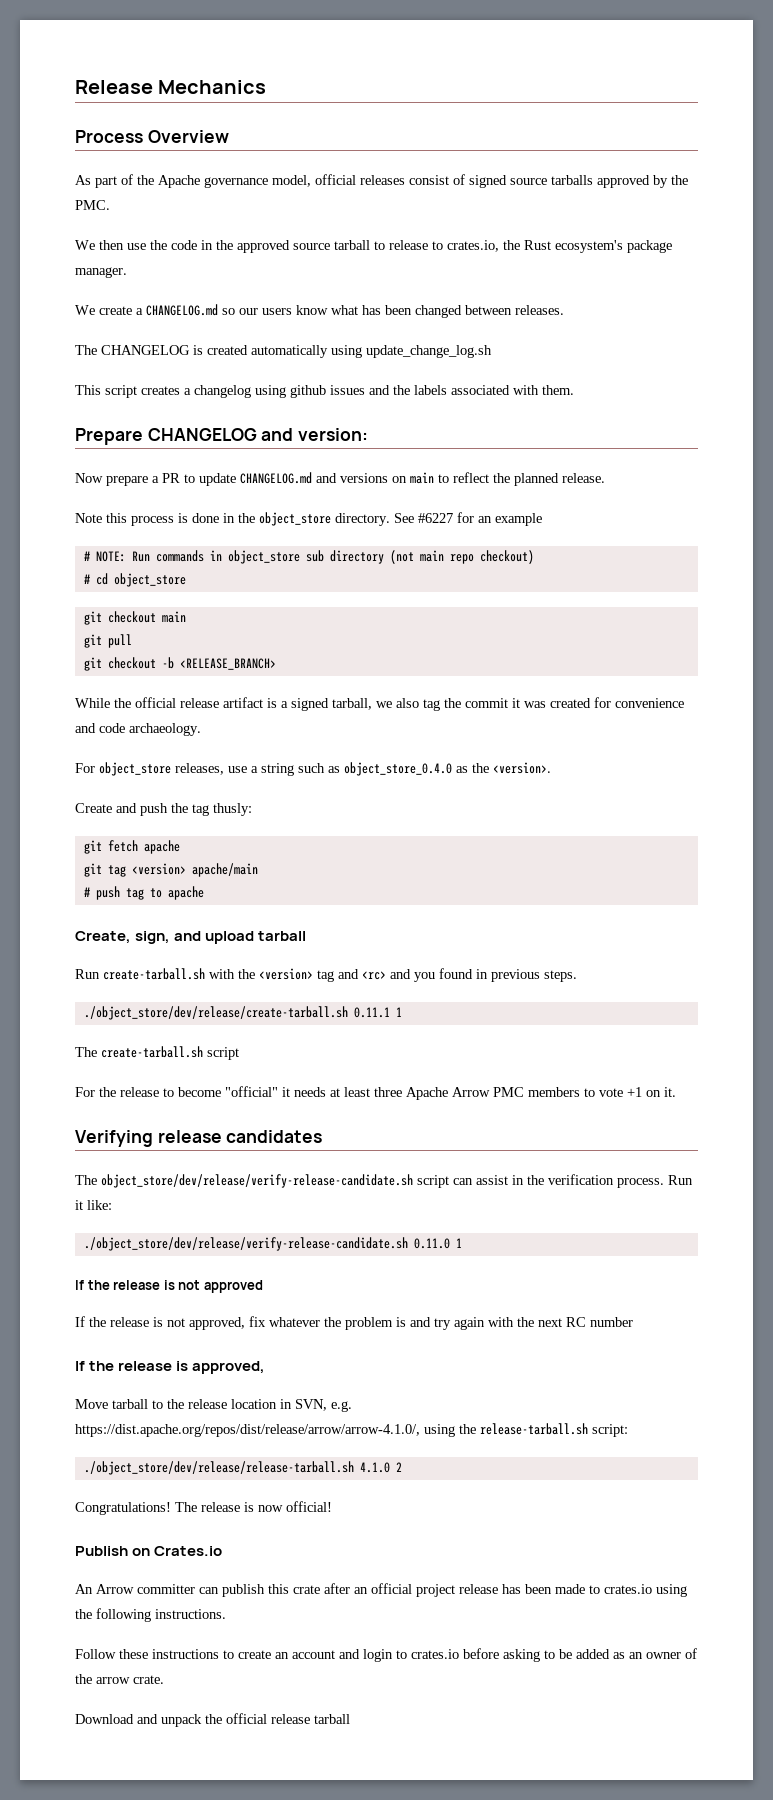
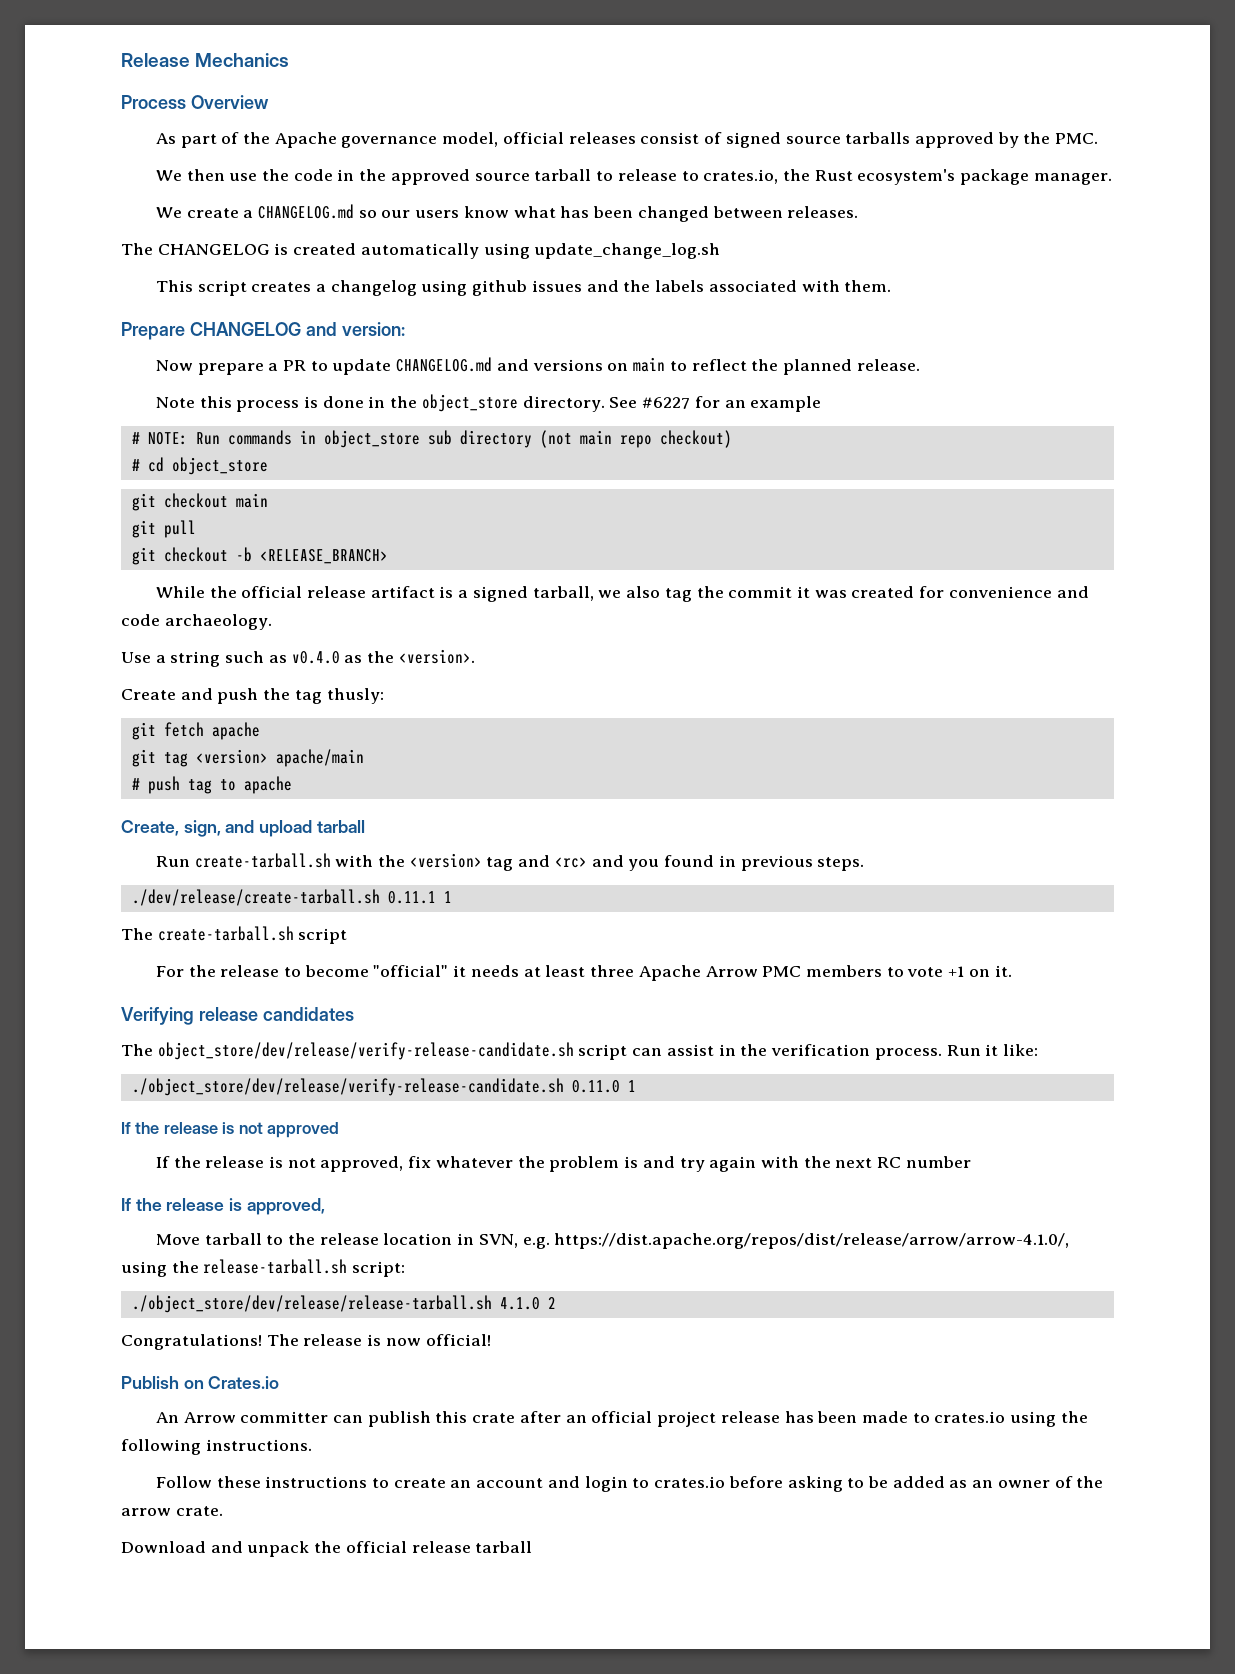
- For object_store releases, use a string such as object_store_0.4.0 as the <version>.
+ Use a string such as v0.4.0 as the <version>.
- ./object_store/dev/release/create-tarball.sh 0.11.1 1
+ ./dev/release/create-tarball.sh 0.11.1 1

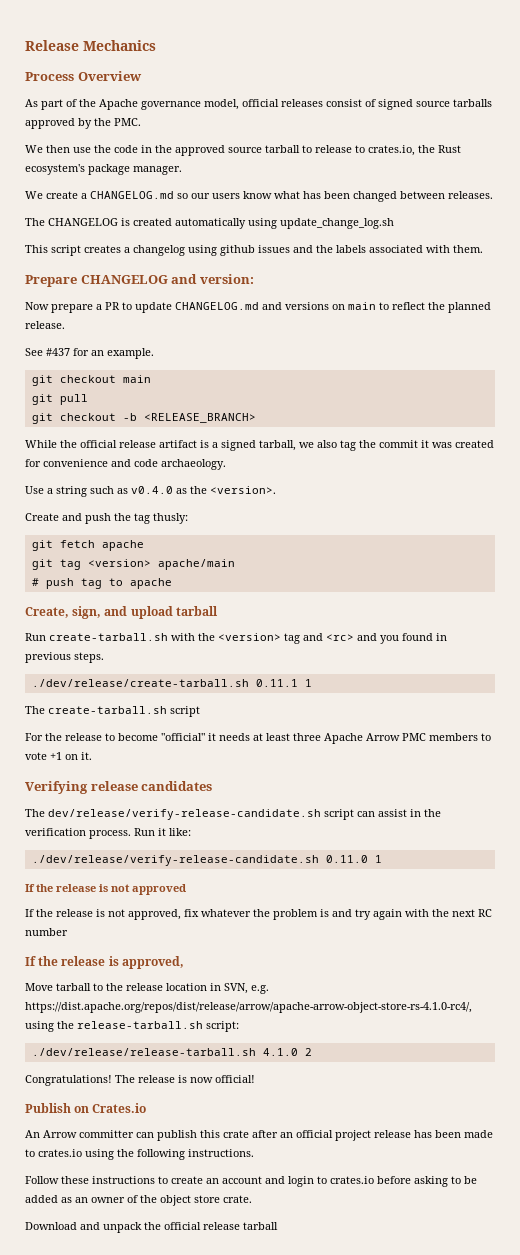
- Note this process is done in the object_store directory. See #6227 for an example
- # NOTE: Run commands in object_store sub directory (not main repo checkout)
- # cd object_store
+ See #437 for an example.
- The object_store/dev/release/verify-release-candidate.sh script can assist in the verification process.
+ The dev/release/verify-release-candidate.sh script can assist in the verification process.
- ./object_store/dev/release/verify-release-candidate.sh 0.11.0 1
+ ./dev/release/verify-release-candidate.sh 0.11.0 1
- Move tarball to the release location in SVN, e.g. https://dist.apache.org/repos/dist/release/arrow/arrow-4.1.0/, using the release-tarball.sh script:
+ Move tarball to the release location in SVN, e.g. https://dist.apache.org/repos/dist/release/arrow/apache-arrow-object-store-rs-4.1.0-rc4/, using the release-tarball.sh script:
- ./object_store/dev/release/release-tarball.sh 4.1.0 2
+ ./dev/release/release-tarball.sh 4.1.0 2
- Follow these instructions to create an account and login to crates.io before asking to be added as an owner of the arrow crate.
+ Follow these instructions to create an account and login to crates.io before asking to be added as an owner of the object store crate.

